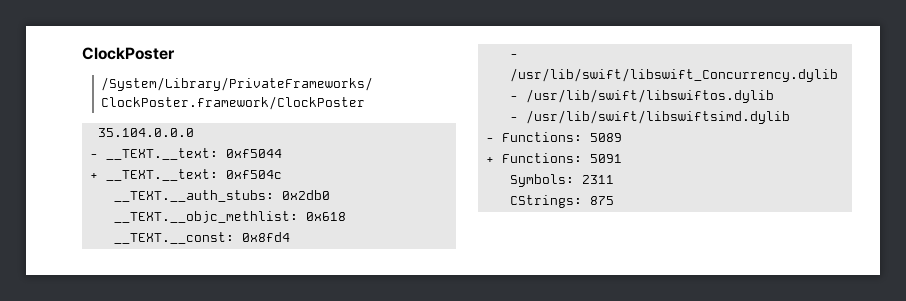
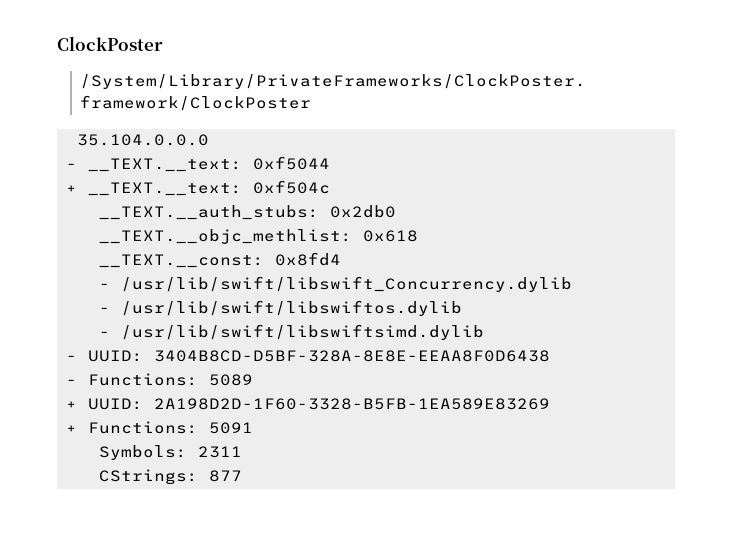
+ - UUID: 3404B8CD-D5BF-328A-8E8E-EEAA8F0D6438
+ + UUID: 2A198D2D-1F60-3328-B5FB-1EA589E83269
- CStrings: 875
+ CStrings: 877

